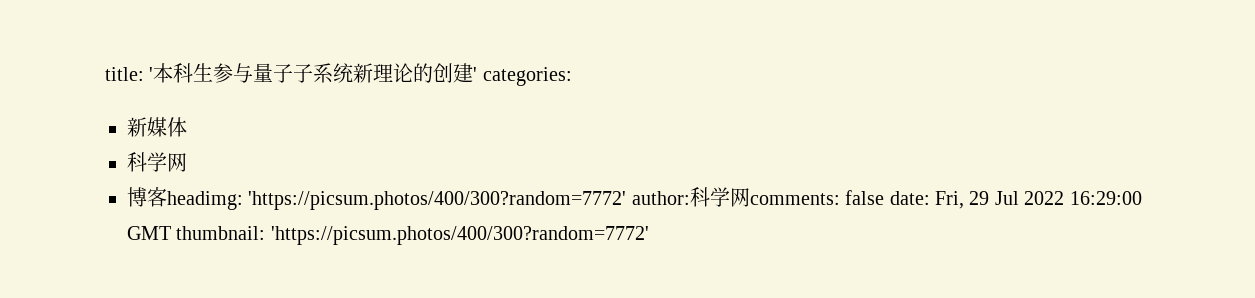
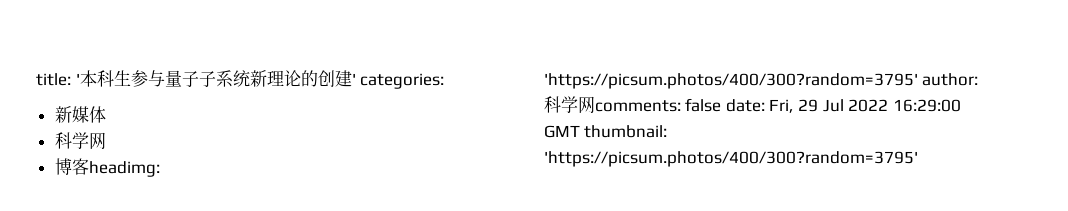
- 博客headimg: 'https://picsum.photos/400/300?random=7772' author:科学网comments: false date: Fri, 29 Jul 2022 16:29:00 GMT thumbnail: 'https://picsum.photos/400/300?random=7772'
+ 博客headimg: 'https://picsum.photos/400/300?random=3795' author:科学网comments: false date: Fri, 29 Jul 2022 16:29:00 GMT thumbnail: 'https://picsum.photos/400/300?random=3795'

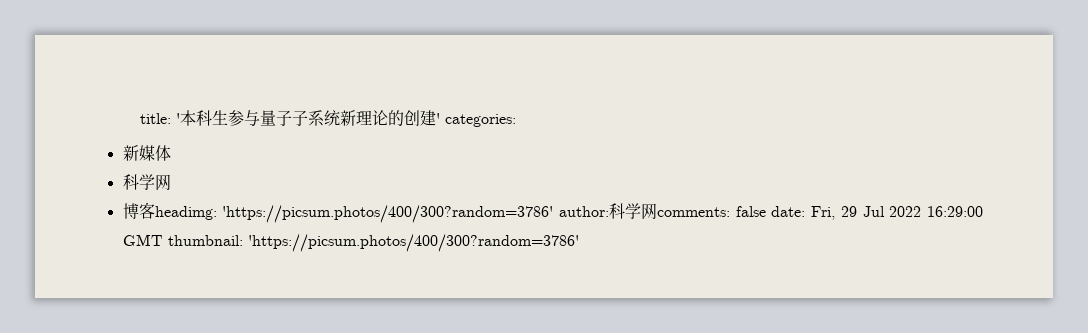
- 博客headimg: 'https://picsum.photos/400/300?random=3795' author:科学网comments: false date: Fri, 29 Jul 2022 16:29:00 GMT thumbnail: 'https://picsum.photos/400/300?random=3795'
+ 博客headimg: 'https://picsum.photos/400/300?random=3786' author:科学网comments: false date: Fri, 29 Jul 2022 16:29:00 GMT thumbnail: 'https://picsum.photos/400/300?random=3786'

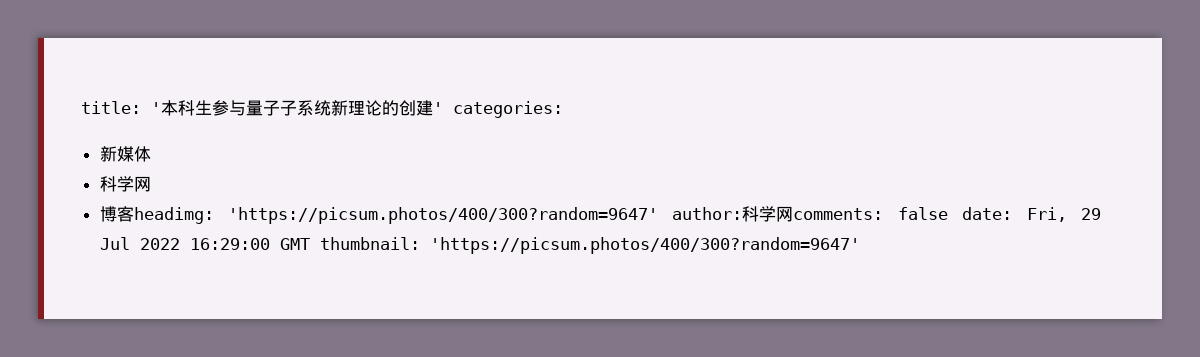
- 博客headimg: 'https://picsum.photos/400/300?random=3786' author:科学网comments: false date: Fri, 29 Jul 2022 16:29:00 GMT thumbnail: 'https://picsum.photos/400/300?random=3786'
+ 博客headimg: 'https://picsum.photos/400/300?random=9647' author:科学网comments: false date: Fri, 29 Jul 2022 16:29:00 GMT thumbnail: 'https://picsum.photos/400/300?random=9647'

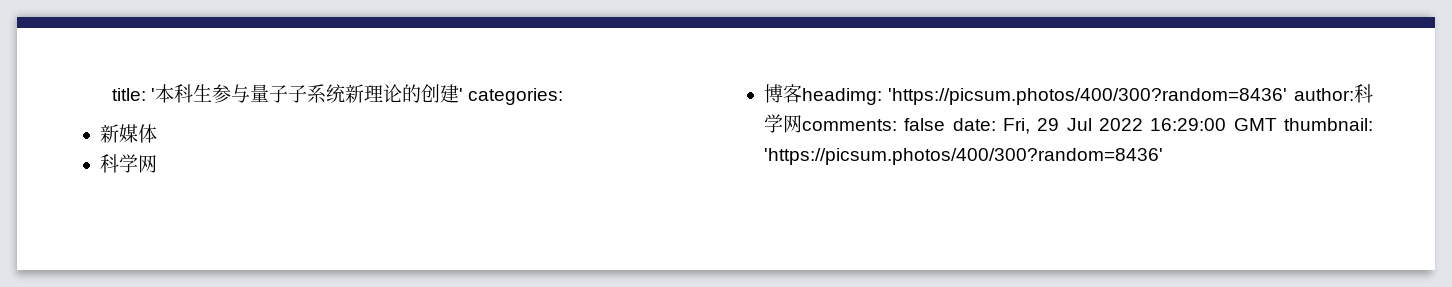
- 博客headimg: 'https://picsum.photos/400/300?random=9647' author:科学网comments: false date: Fri, 29 Jul 2022 16:29:00 GMT thumbnail: 'https://picsum.photos/400/300?random=9647'
+ 博客headimg: 'https://picsum.photos/400/300?random=8436' author:科学网comments: false date: Fri, 29 Jul 2022 16:29:00 GMT thumbnail: 'https://picsum.photos/400/300?random=8436'

